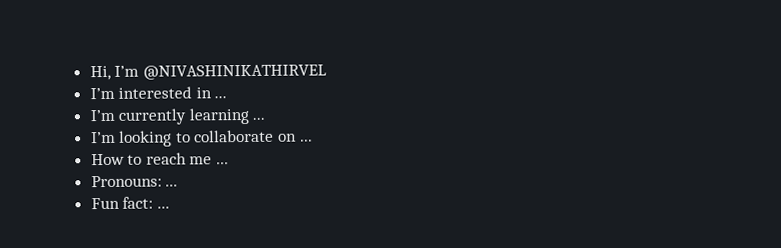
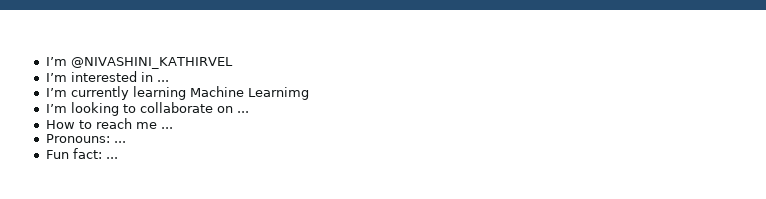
- Hi, I’m @NIVASHINIKATHIRVEL
+ I’m @NIVASHINI_KATHIRVEL
- I’m currently learning ...
+ I’m currently learning Machine Learnimg

